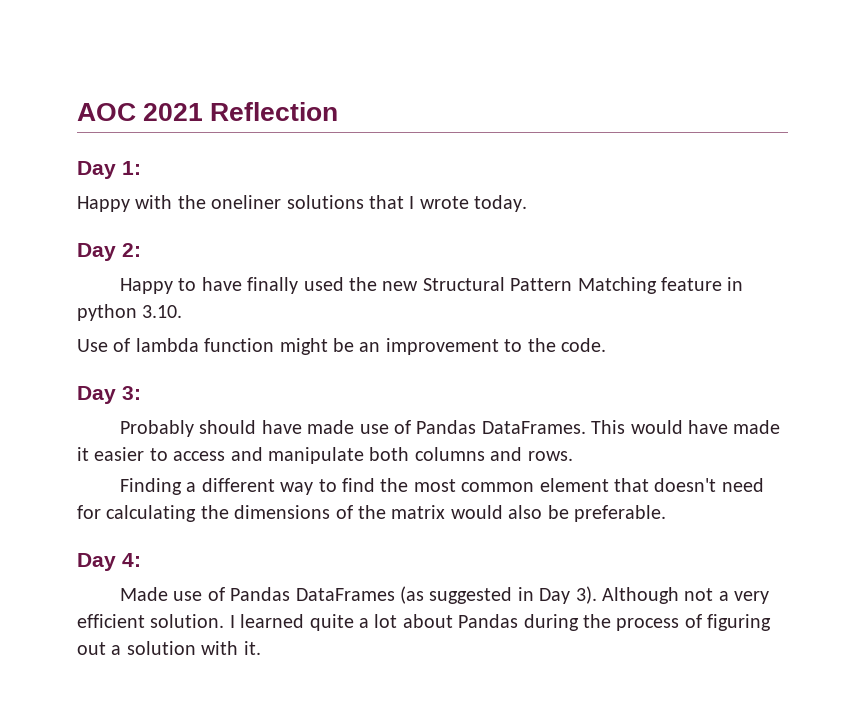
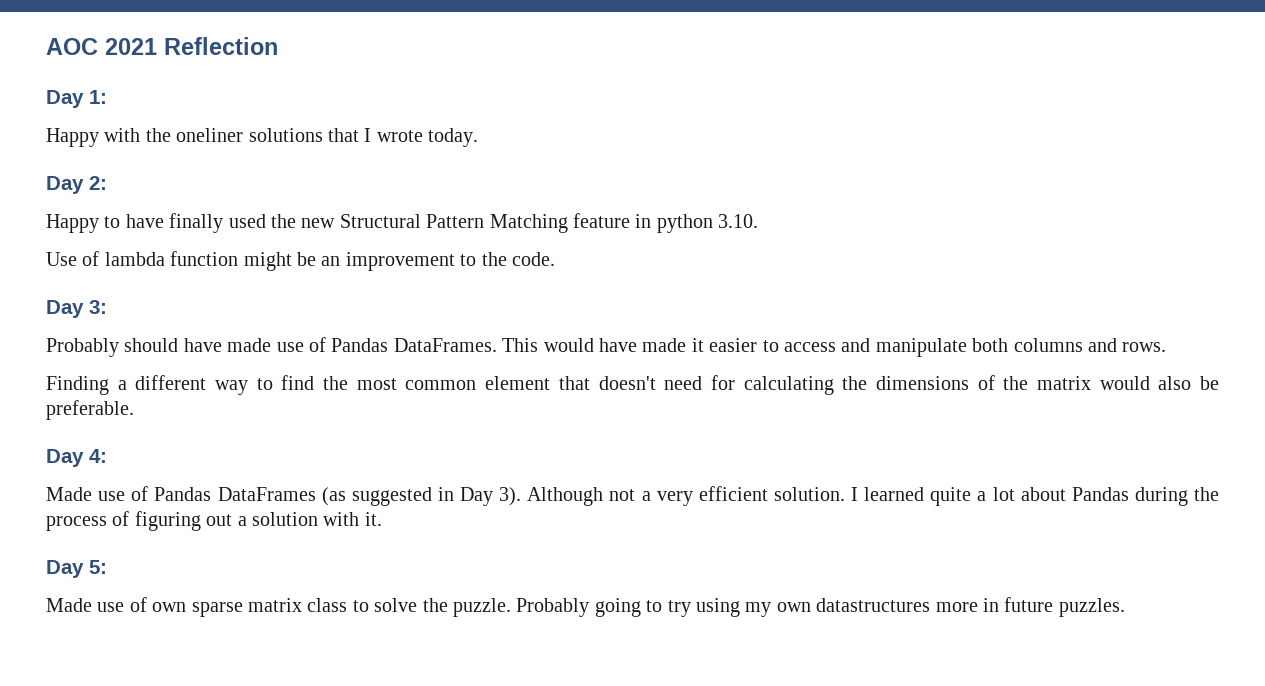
+ Day 5:
+ Made use of own sparse matrix class to solve the puzzle. Probably going to try using my own datastructures more in future puzzles.

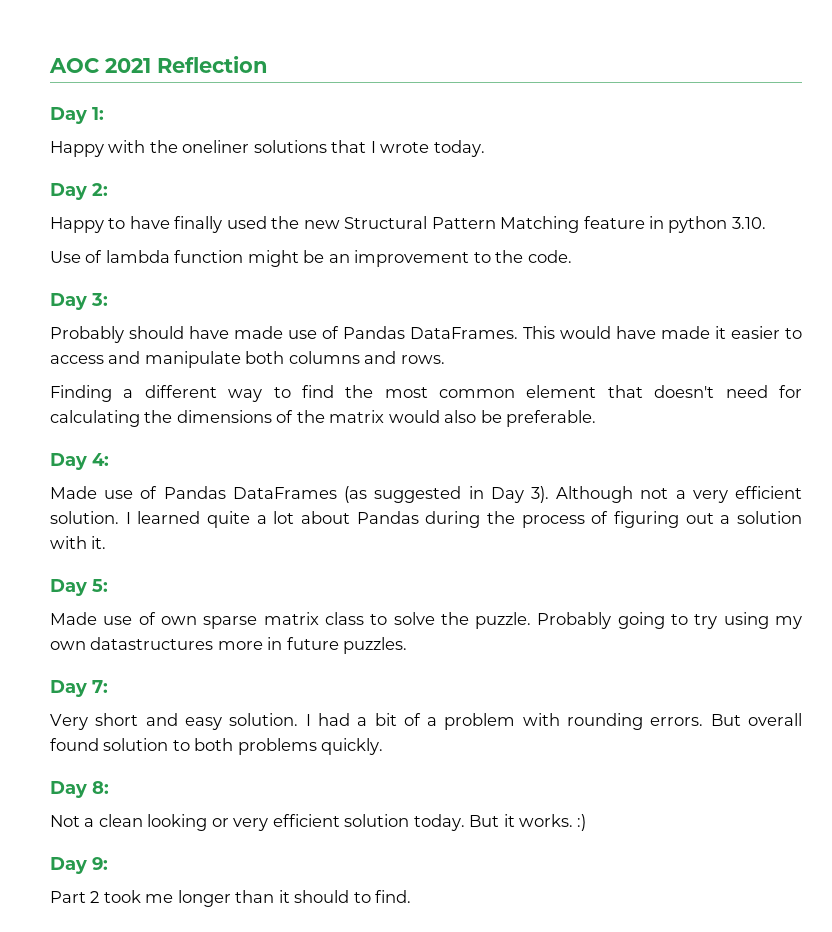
+ Day 7:
+ Very short and easy solution. I had a bit of a problem with rounding errors. But overall found solution to both problems quickly.
+ Day 8:
+ Not a clean looking or very efficient solution today. But it works. :)
+ Day 9:
+ Part 2 took me longer than it should to find.

